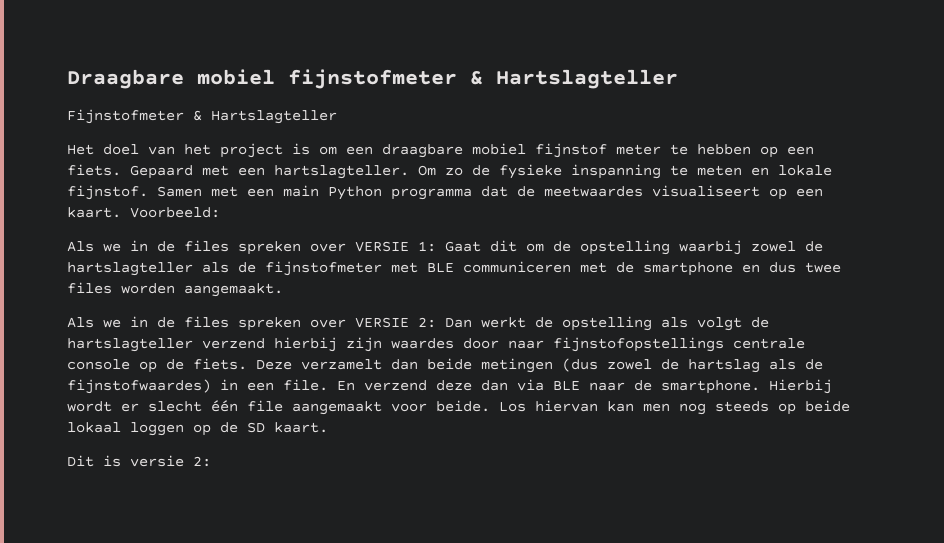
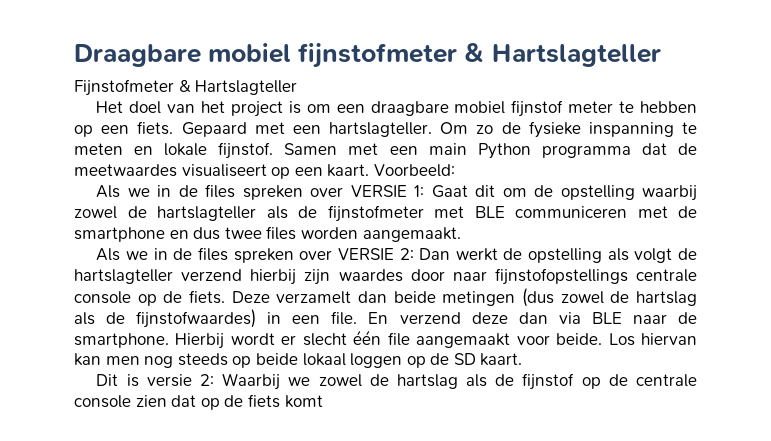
- Dit is versie 2:
+ Dit is versie 2: Waarbij we zowel de hartslag als de fijnstof op de centrale console zien dat op de fiets komt

